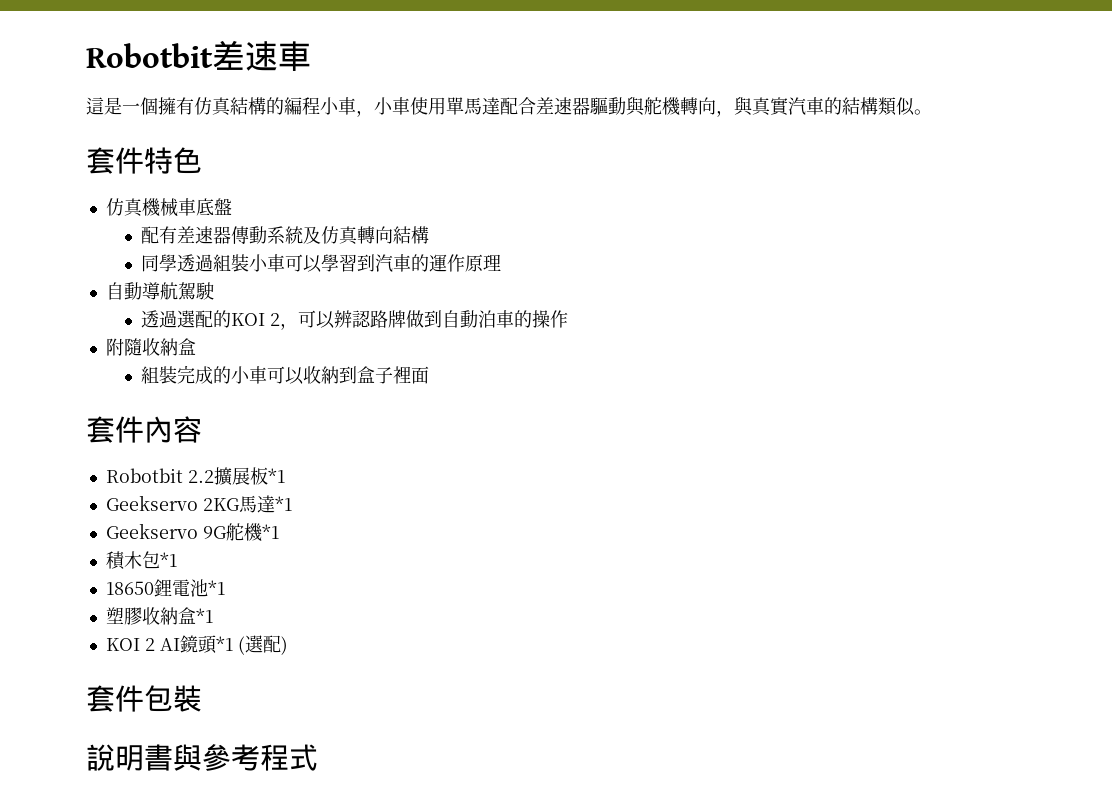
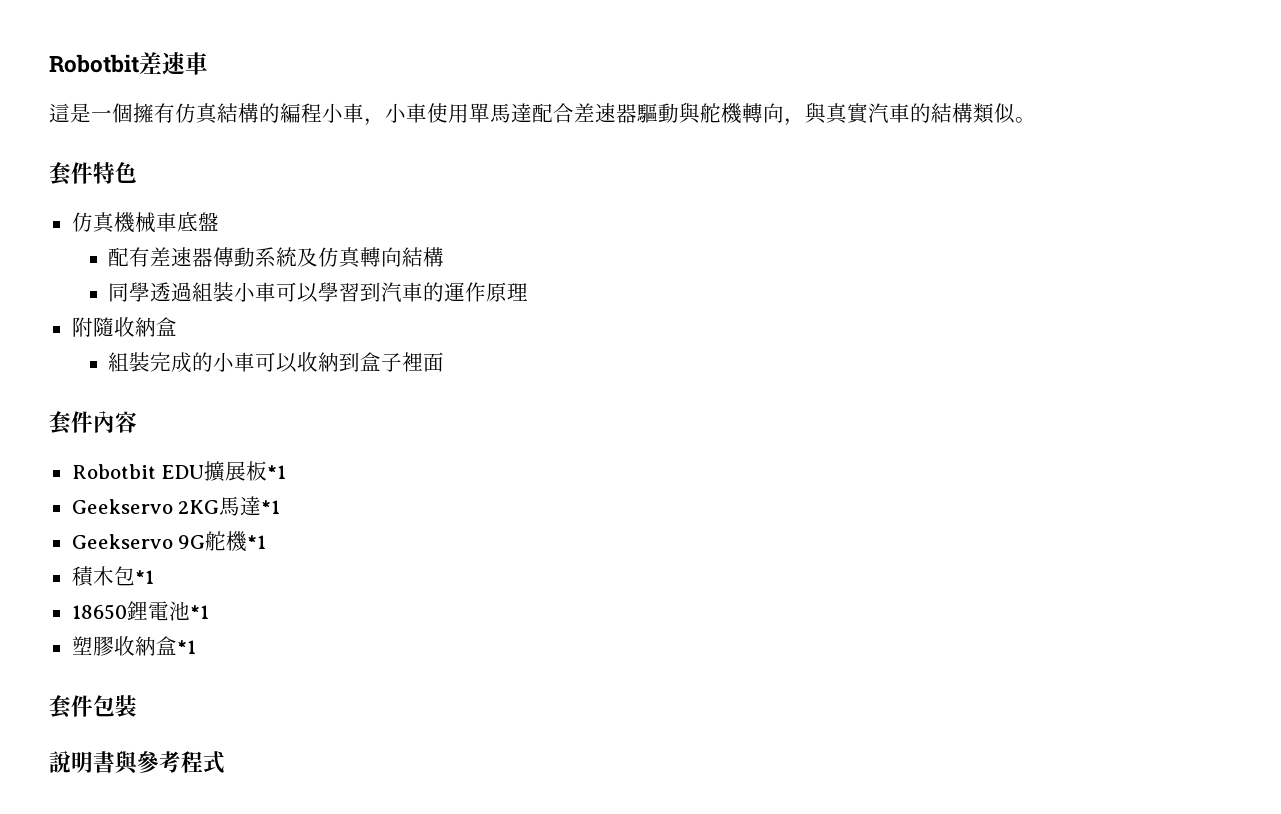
- 自動導航駕駛
- 透過選配的KOI 2，可以辨認路牌做到自動泊車的操作
- Robotbit 2.2擴展板*1
+ Robotbit EDU擴展板*1
- KOI 2 AI鏡頭*1 (選配)

